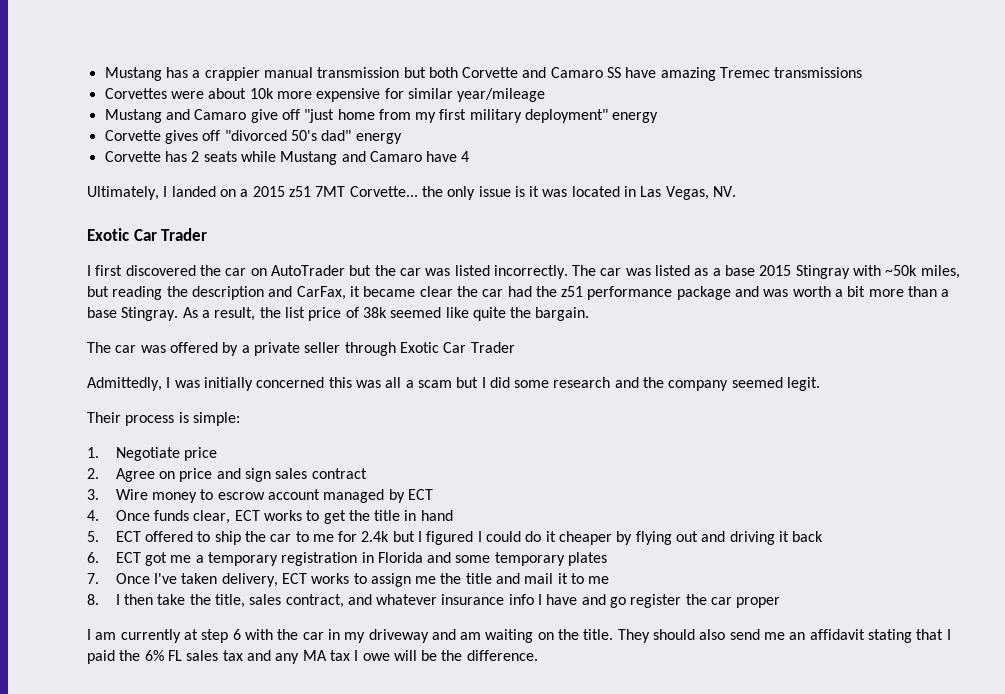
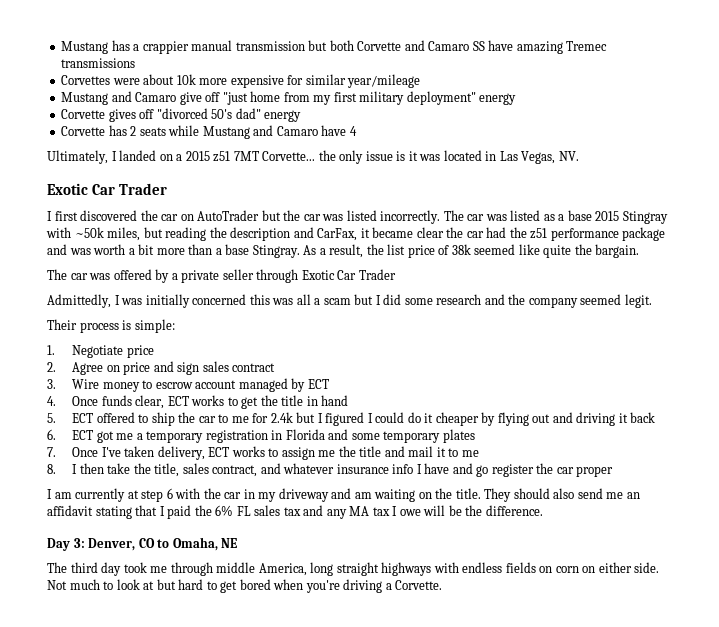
+ Day 3: Denver, CO to Omaha, NE
+ The third day took me through middle America, long straight highways with endless fields on corn on either side. Not much to look at but hard to get bored when you're driving a Corvette.

